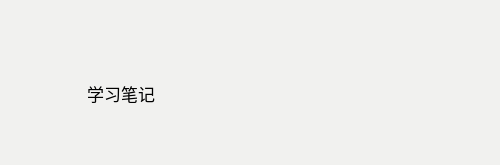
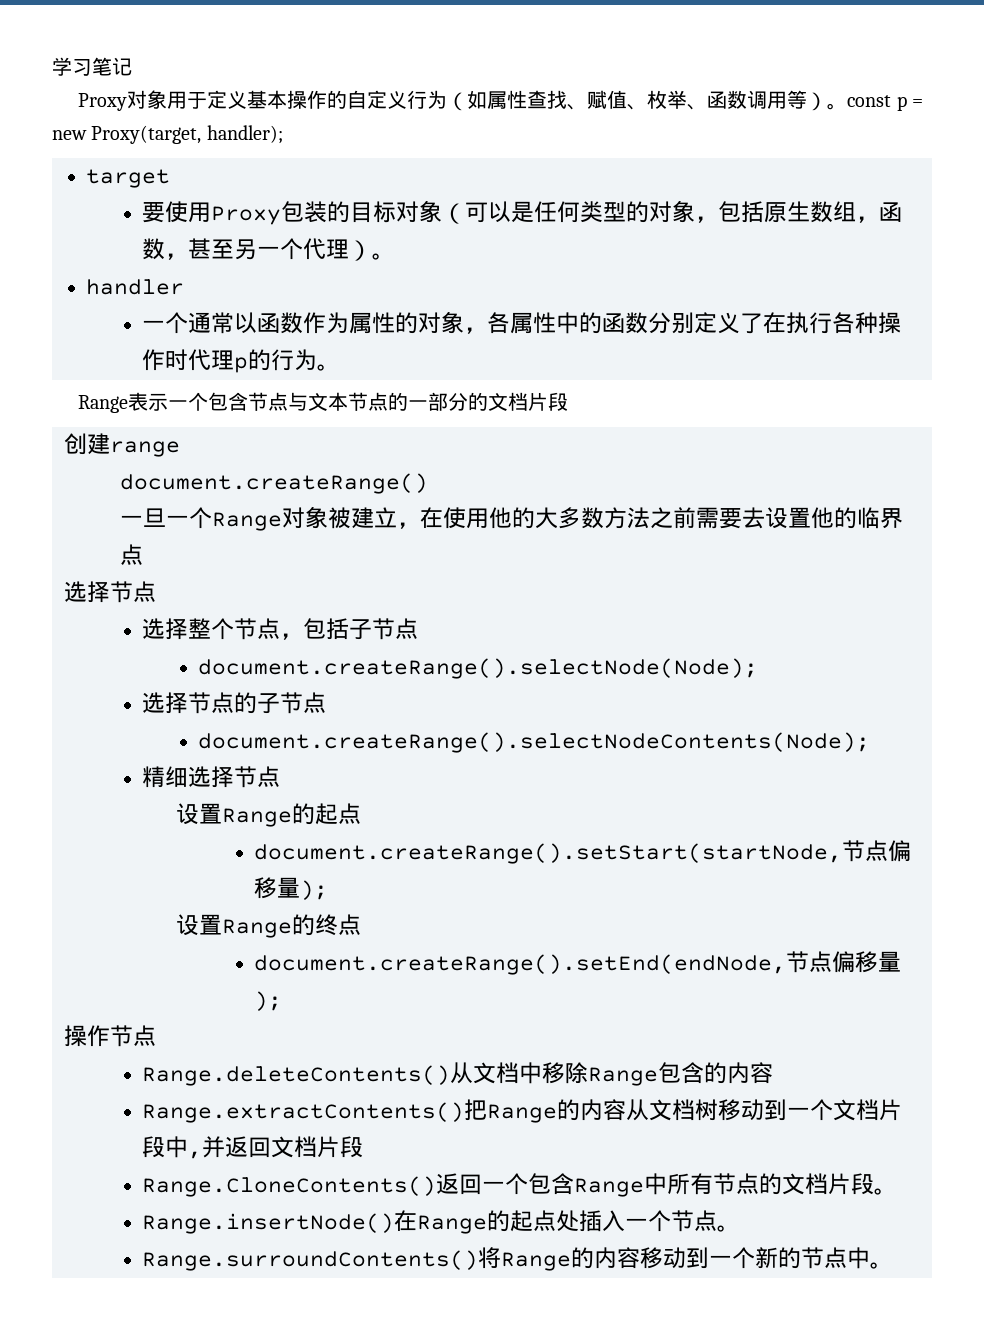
+ Proxy对象用于定义基本操作的自定义行为（如属性查找、赋值、枚举、函数调用等）。const p = new Proxy(target, handler);
+ target
+ 要使用Proxy包装的目标对象（可以是任何类型的对象，包括原生数组，函数，甚至另一个代理）。
+ handler
+ 一个通常以函数作为属性的对象，各属性中的函数分别定义了在执行各种操作时代理p的行为。
+ Range表示一个包含节点与文本节点的一部分的文档片段
+ 创建range
+ document.createRange()
+ 一旦一个Range对象被建立，在使用他的大多数方法之前需要去设置他的临界点
+ 选择节点
+ 选择整个节点，包括子节点
+ document.createRange().selectNode(Node);
+ 选择节点的子节点
+ document.createRange().selectNodeContents(Node);
+ 精细选择节点
+ 设置Range的起点
+ document.createRange().setStart(startNode,节点偏移量);
+ 设置Range的终点
+ document.createRange().setEnd(endNode,节点偏移量);
+ 操作节点
+ Range.deleteContents()从文档中移除Range包含的内容
+ Range.extractContents()把Range的内容从文档树移动到一个文档片段中,并返回文档片段
+ Range.CloneContents()返回一个包含Range中所有节点的文档片段。
+ Range.insertNode()在Range的起点处插入一个节点。
+ Range.surroundContents()将Range的内容移动到一个新的节点中。

